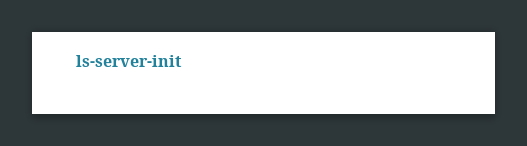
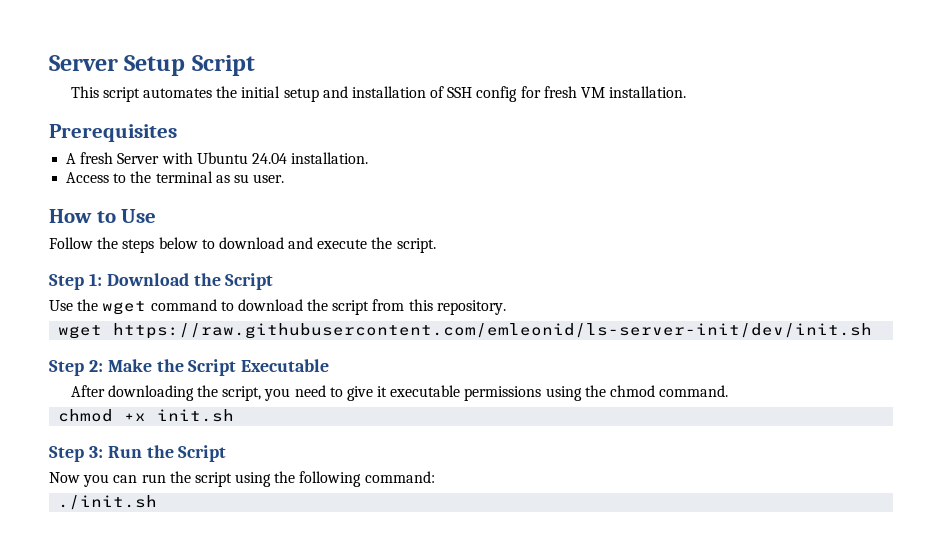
- ls-server-init
+ Server Setup Script
+ This script automates the initial setup and installation of SSH config for fresh VM installation.
+ Prerequisites
+ A fresh Server with Ubuntu 24.04 installation.
+ Access to the terminal as su user.
+ How to Use
+ Follow the steps below to download and execute the script.
+ Step 1: Download the Script
+ Use the wget command to download the script from this repository.
+ wget https://raw.githubusercontent.com/emleonid/ls-server-init/dev/init.sh
+ Step 2: Make the Script Executable
+ After downloading the script, you need to give it executable permissions using the chmod command.
+ chmod +x init.sh
+ Step 3: Run the Script
+ Now you can run the script using the following command:
+ ./init.sh

